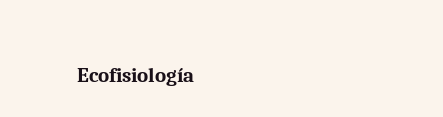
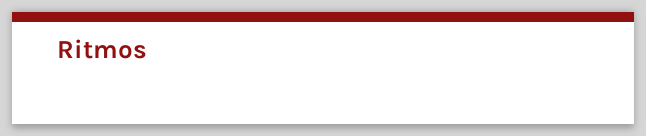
- Ecofisiología
+ Ritmos

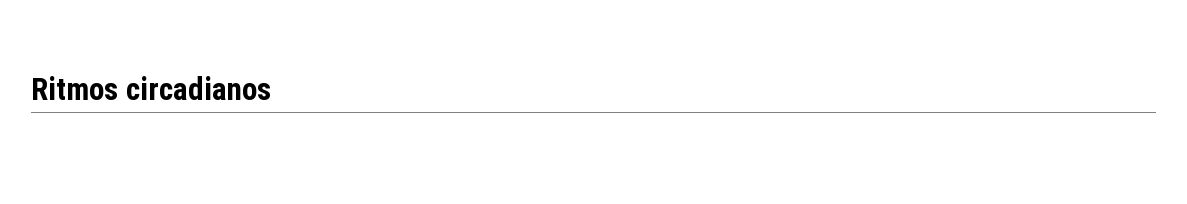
- Ritmos
+ Ritmos circadianos

